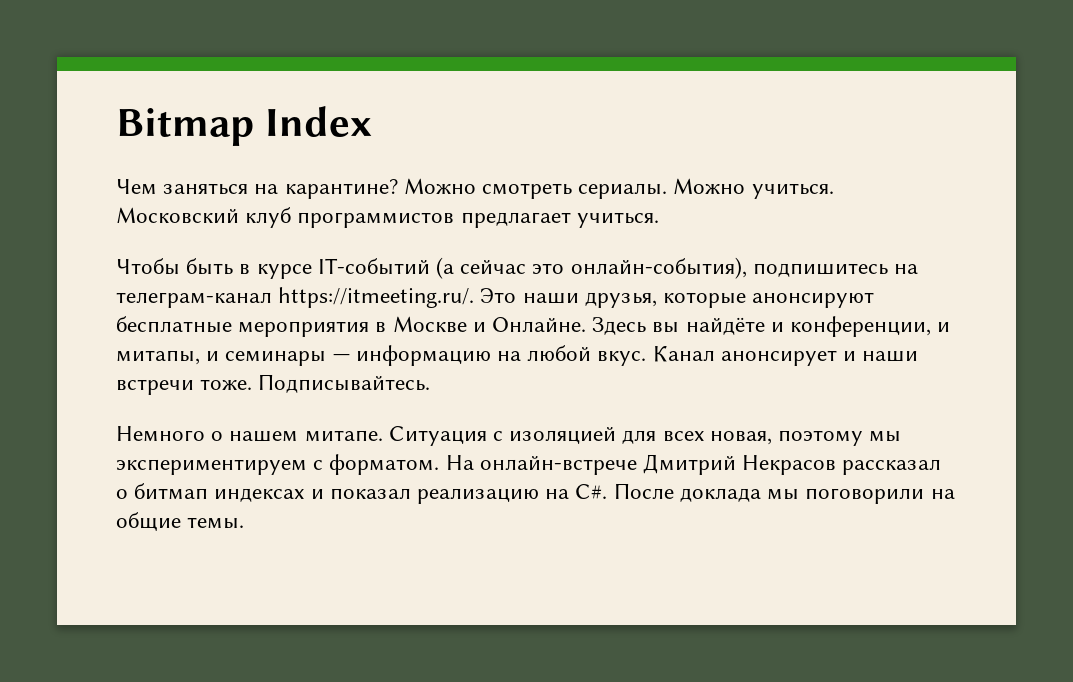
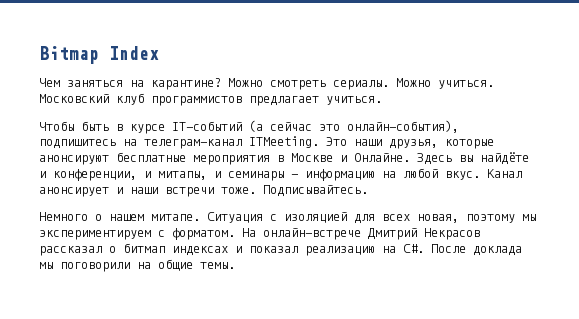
- Чтобы быть в курсе IT-событий (а сейчас это онлайн-события), подпишитесь на телеграм-канал https://itmeeting.ru/. Это наши друзья, которые анонсируют бесплатные мероприятия в Москве и Онлайне.
+ Чтобы быть в курсе IT-событий (а сейчас это онлайн-события), подпишитесь на телеграм-канал ITMeeting. Это наши друзья, которые анонсируют бесплатные мероприятия в Москве и Онлайне.

